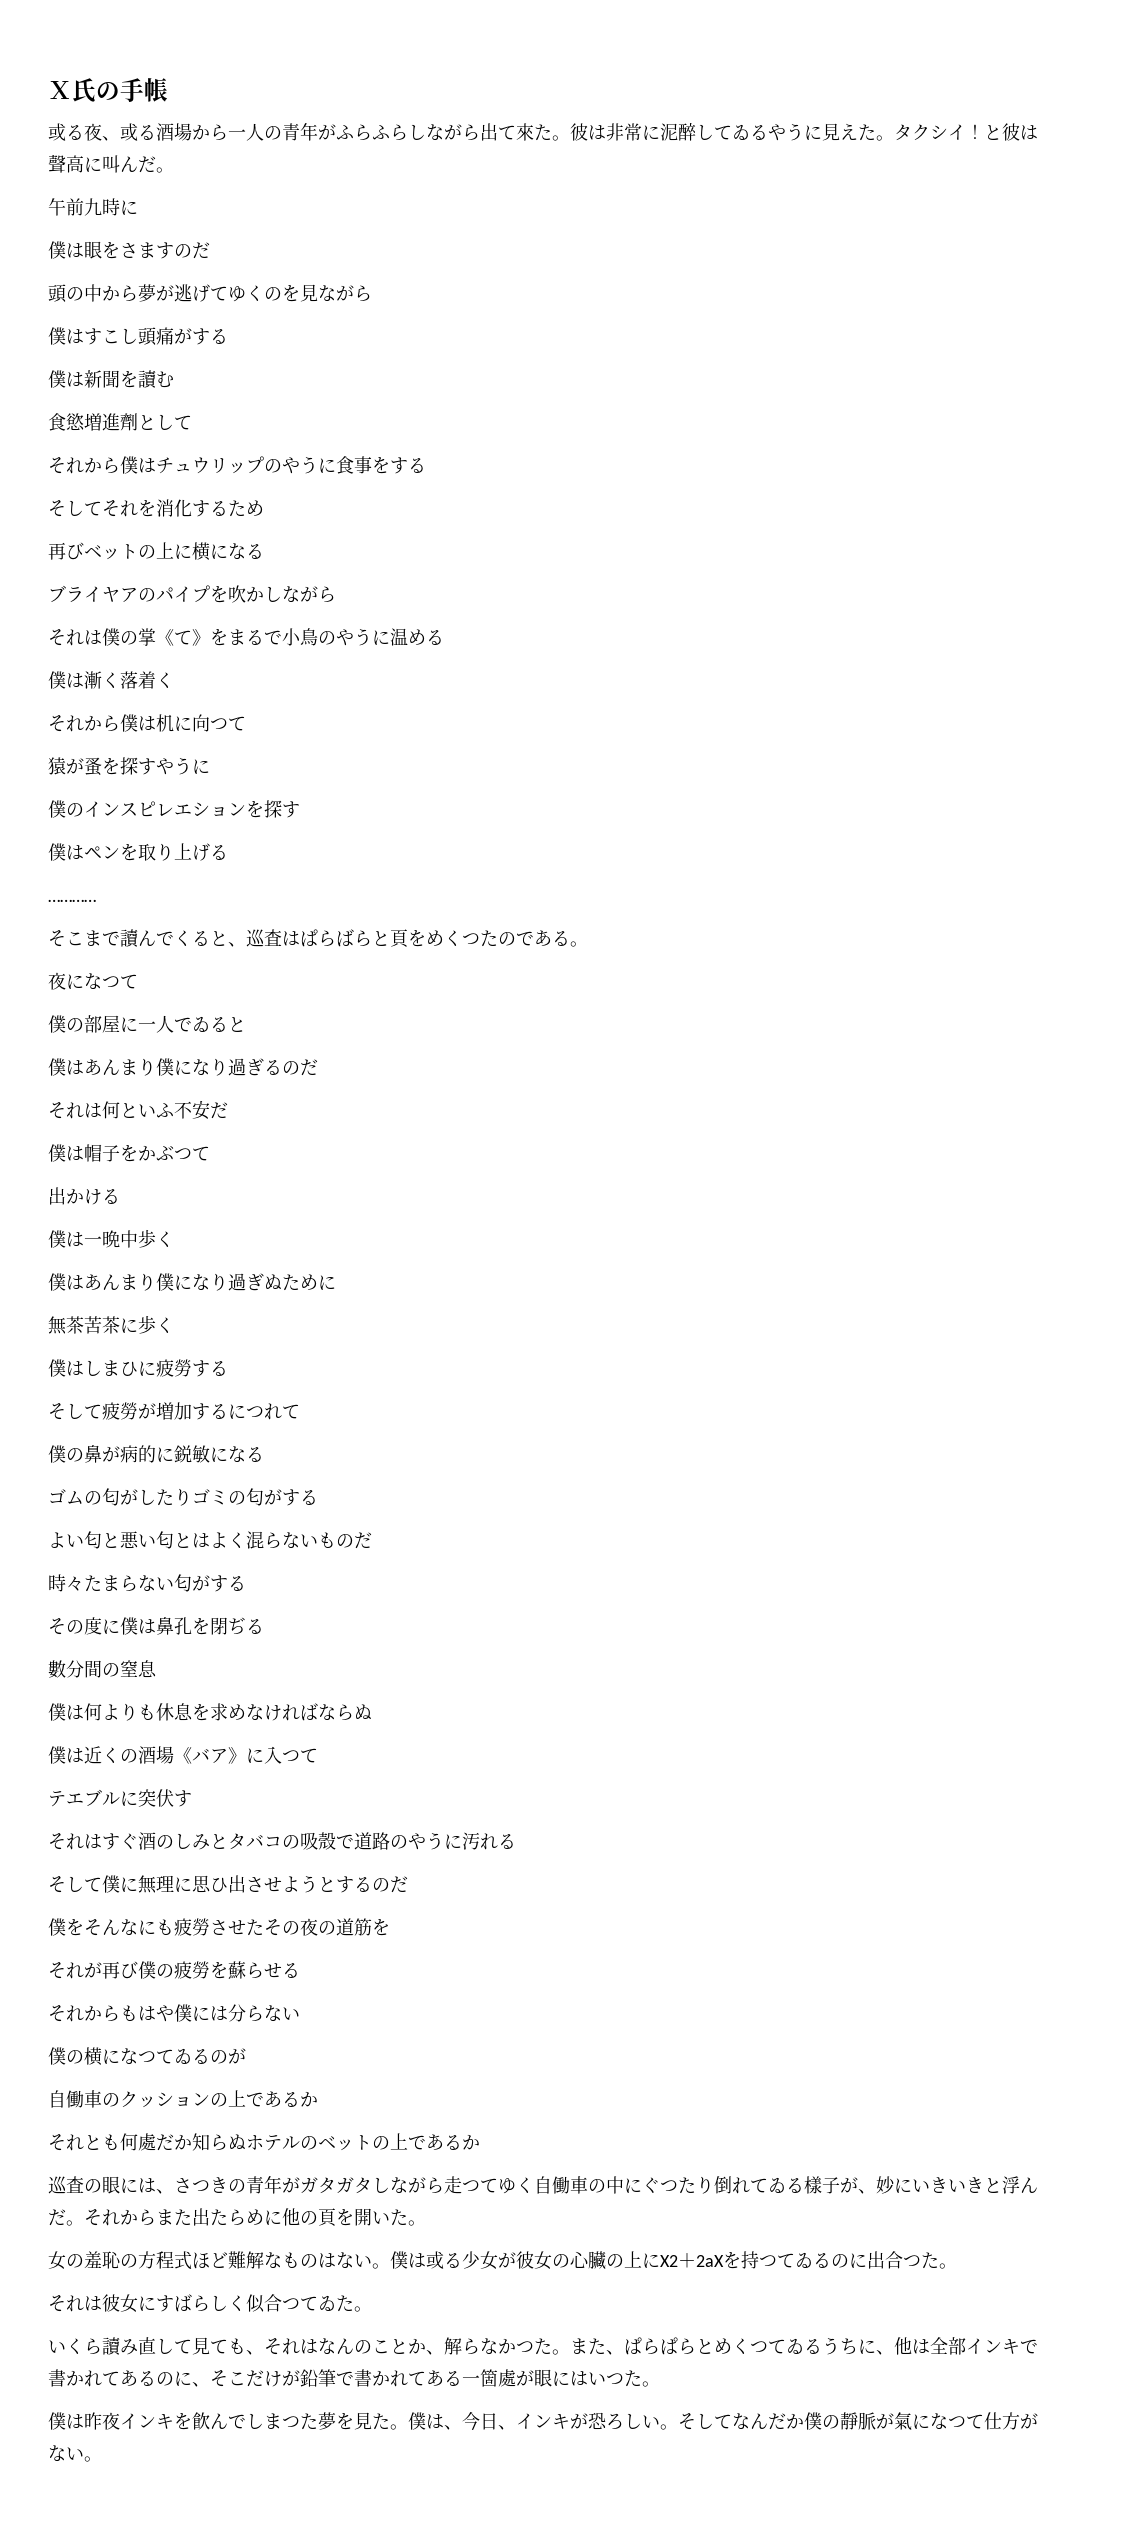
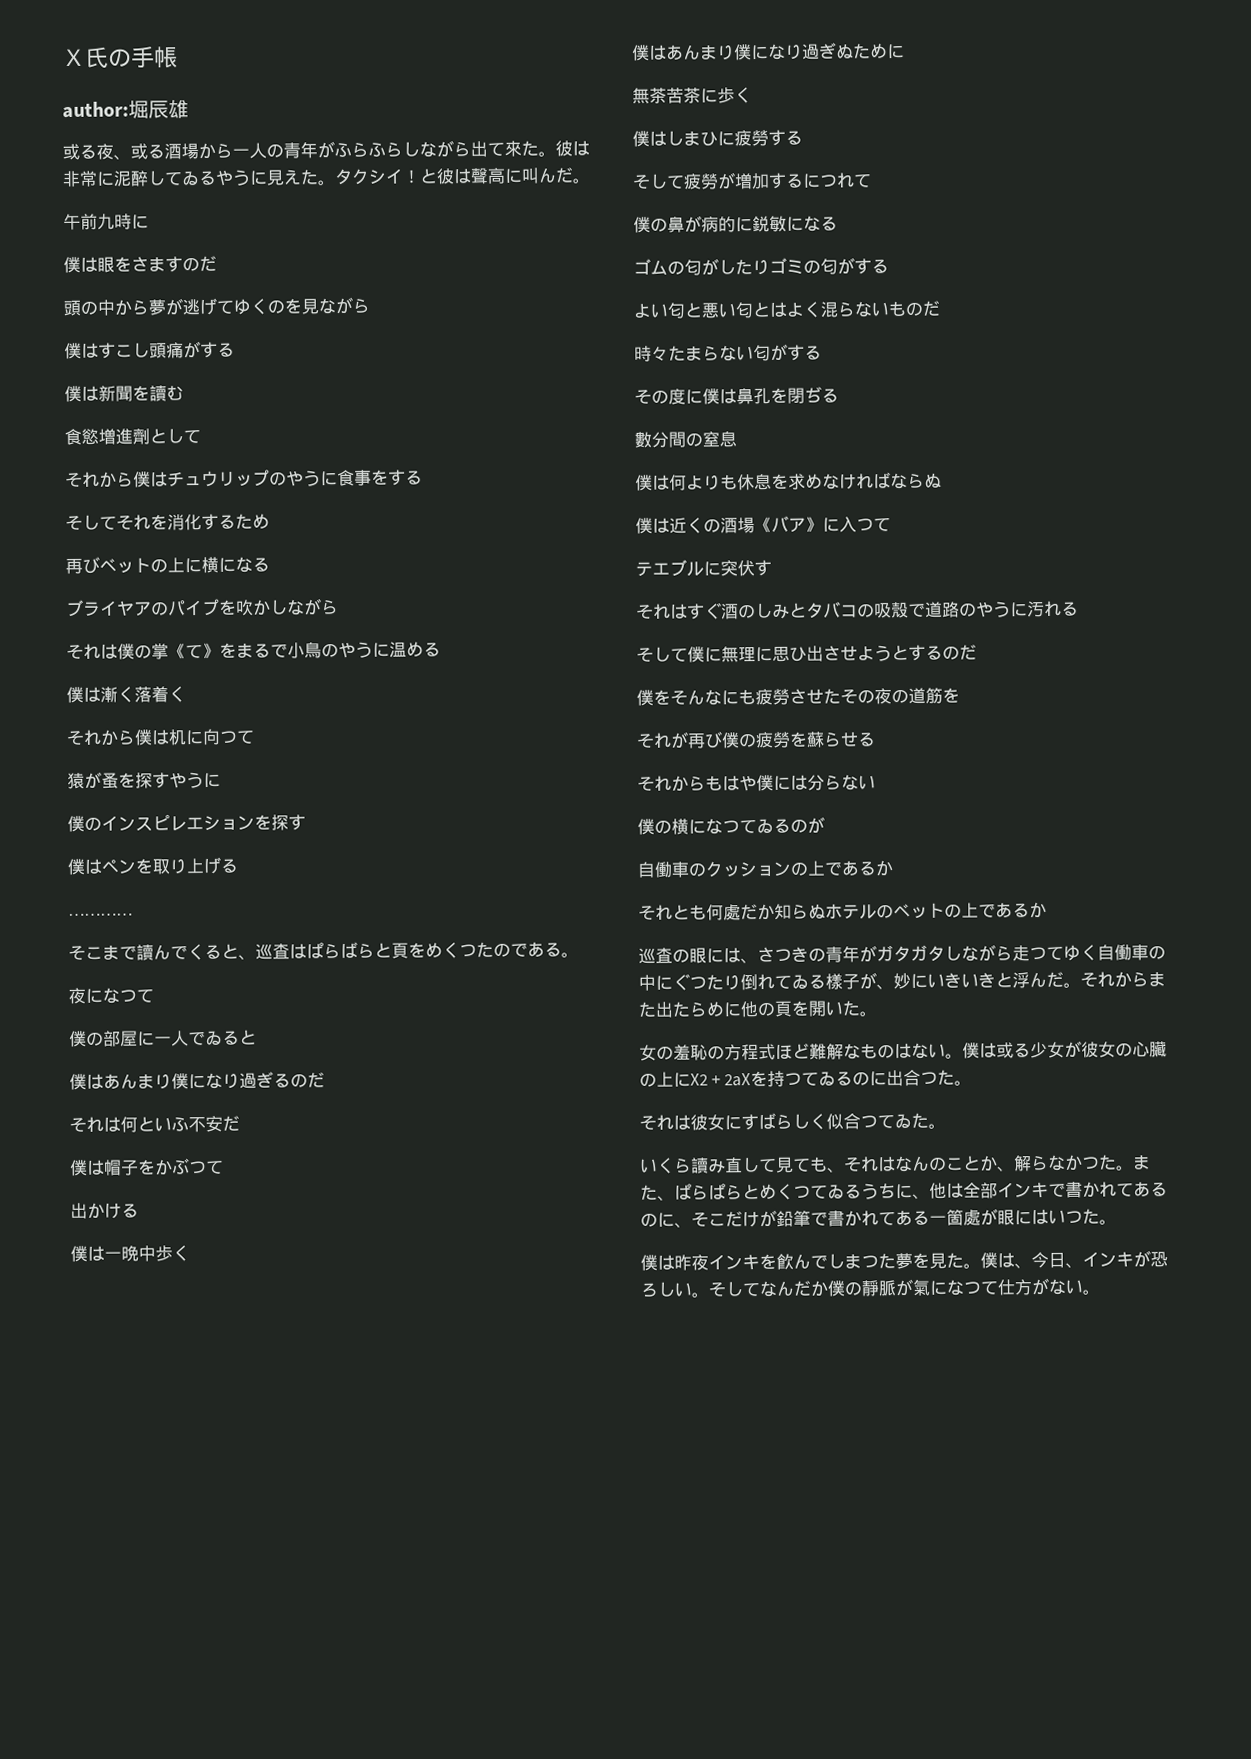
+ author:堀辰雄

